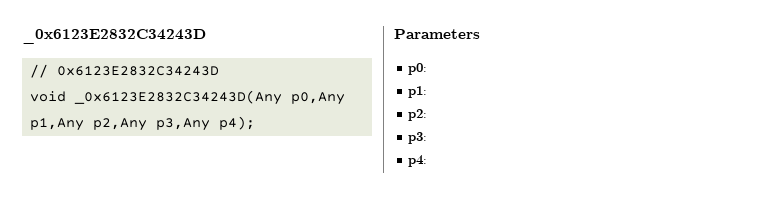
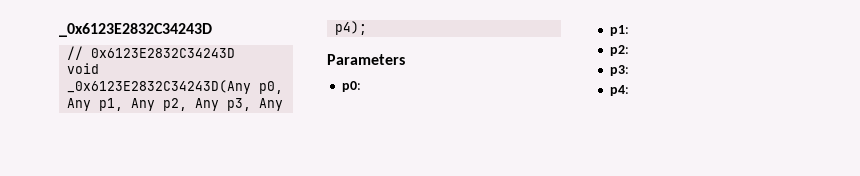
- void _0x6123E2832C34243D(Any p0,Any p1,Any p2,Any p3,Any p4);
+ void _0x6123E2832C34243D(Any p0, Any p1, Any p2, Any p3, Any p4);

